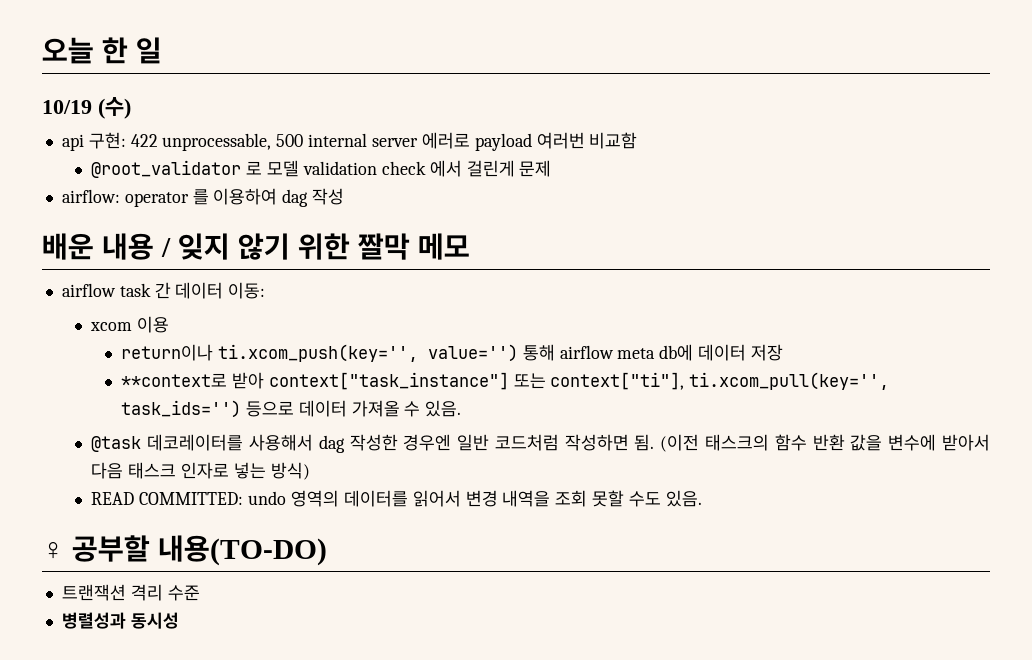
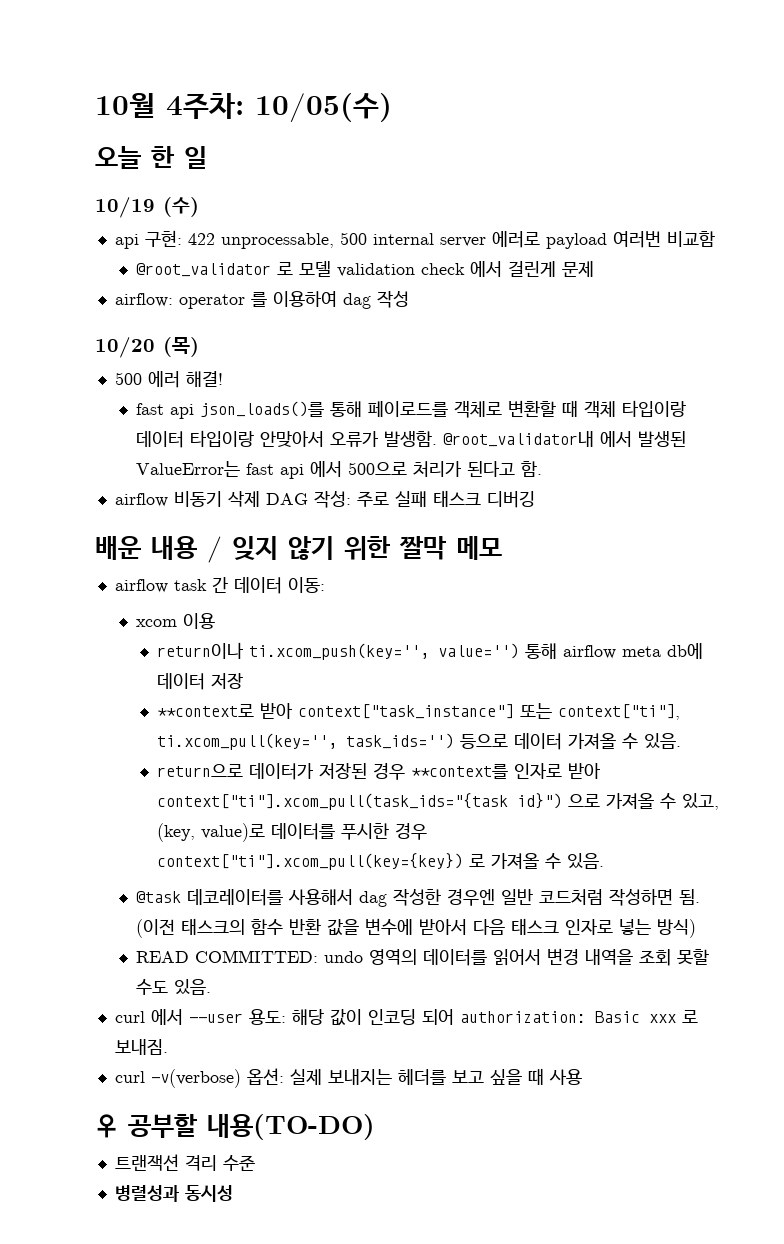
+ 10월 4주차: 10/05(수)
+ 10/20 (목)
+ 500 에러 해결!
+ fast api json_loads()를 통해 페이로드를 객체로 변환할 때 객체 타입이랑 데이터 타입이랑 안맞아서 오류가 발생함. @root_validator내 에서 발생된 ValueError는 fast api 에서 500으로 처리가 된다고 함.
+ airflow 비동기 삭제 DAG 작성: 주로 실패 태스크 디버깅
+ return으로 데이터가 저장된 경우 **context를 인자로 받아 context["ti"].xcom_pull(task_ids="{task id}") 으로 가져올 수 있고, (key, value)로 데이터를 푸시한 경우 context["ti"].xcom_pull(key={key}) 로 가져올 수 있음.
+ curl 에서 --user 용도: 해당 값이 인코딩 되어 authorization: Basic xxx 로 보내짐.
+ curl -v(verbose) 옵션: 실제 보내지는 헤더를 보고 싶을 때 사용

